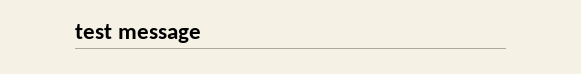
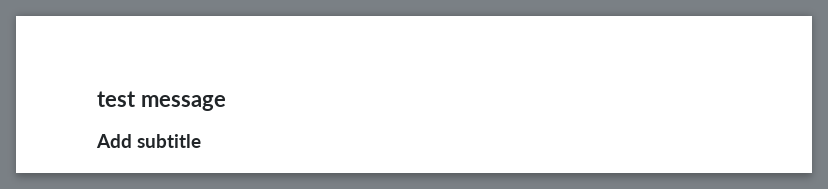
+ Add subtitle

